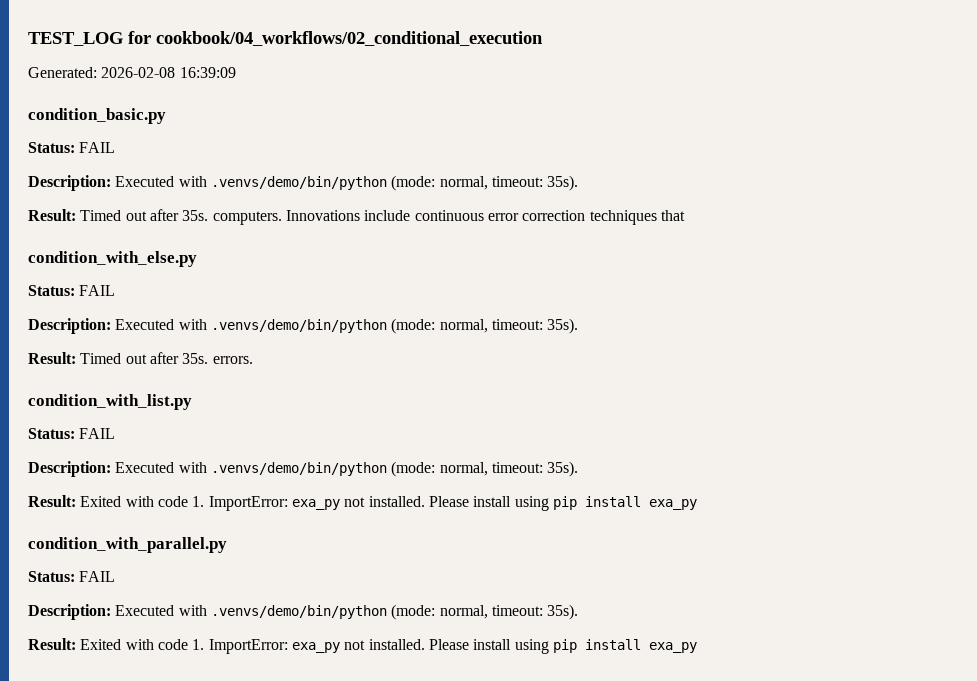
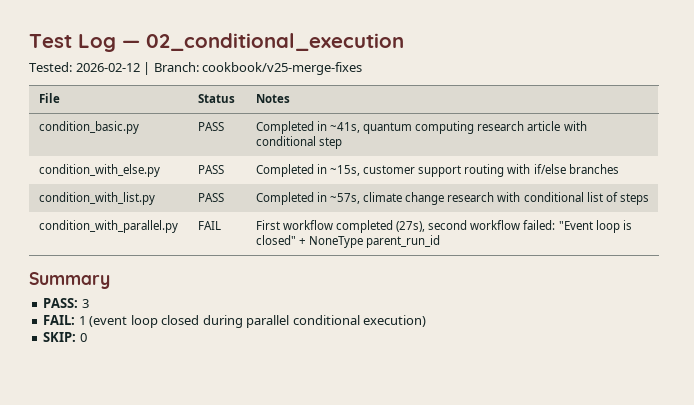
- TEST_LOG for cookbook/04_workflows/02_conditional_execution
- Generated: 2026-02-08 16:39:09
- condition_basic.py
- Status: FAIL
- Description: Executed with .venvs/demo/bin/python (mode: normal, timeout: 35s).
- Result: Timed out after 35s. computers. Innovations include continuous error correction techniques that
- condition_with_else.py
- Status: FAIL
- Description: Executed with .venvs/demo/bin/python (mode: normal, timeout: 35s).
- Result: Timed out after 35s. errors.
- condition_with_list.py
- Status: FAIL
- Description: Executed with .venvs/demo/bin/python (mode: normal, timeout: 35s).
- Result: Exited with code 1. ImportError: exa_py not installed. Please install using pip install exa_py
- condition_with_parallel.py
- Status: FAIL
- Description: Executed with .venvs/demo/bin/python (mode: normal, timeout: 35s).
- Result: Exited with code 1. ImportError: exa_py not installed. Please install using pip install exa_py
+ Test Log — 02_conditional_execution
+ Tested: 2026-02-12 | Branch: cookbook/v25-merge-fixes
+ File | Status | Notes
+ condition_basic.py | PASS | Completed in ~41s, quantum computing research article with conditional step
+ condition_with_else.py | PASS | Completed in ~15s, customer support routing with if/else branches
+ condition_with_list.py | PASS | Completed in ~57s, climate change research with conditional list of steps
+ condition_with_parallel.py | FAIL | First workflow completed (27s), second workflow failed: "Event loop is closed" + NoneType parent_run_id
+ Summary
+ PASS: 3
+ FAIL: 1 (event loop closed during parallel conditional execution)
+ SKIP: 0

